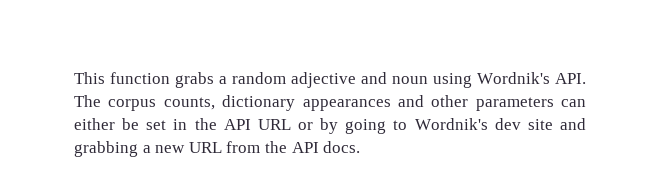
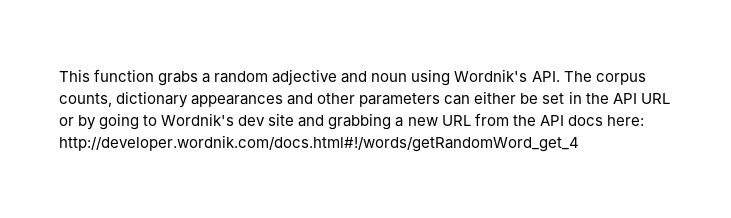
- This function grabs a random adjective and noun using Wordnik's API. The corpus counts, dictionary appearances and other parameters can either be set in the API URL or by going to Wordnik's dev site and grabbing a new URL from the API docs.
+ This function grabs a random adjective and noun using Wordnik's API. The corpus counts, dictionary appearances and other parameters can either be set in the API URL or by going to Wordnik's dev site and grabbing a new URL from the API docs here: http://developer.wordnik.com/docs.html#!/words/getRandomWord_get_4

